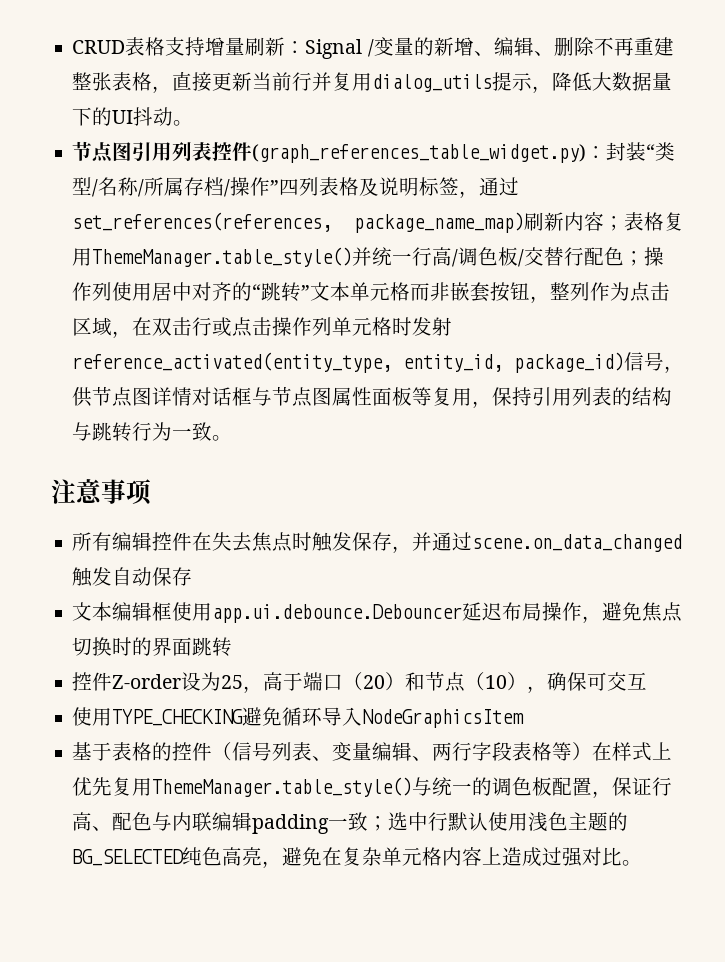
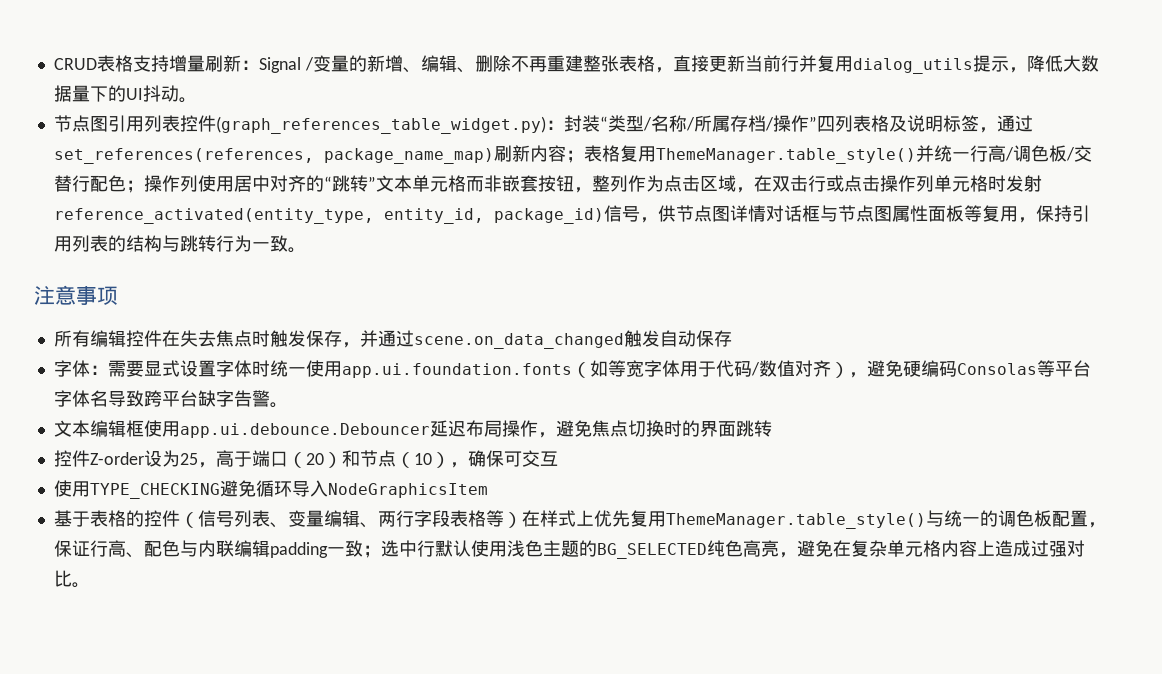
+ 字体：需要显式设置字体时统一使用app.ui.foundation.fonts（如等宽字体用于代码/数值对齐），避免硬编码Consolas等平台字体名导致跨平台缺字告警。

